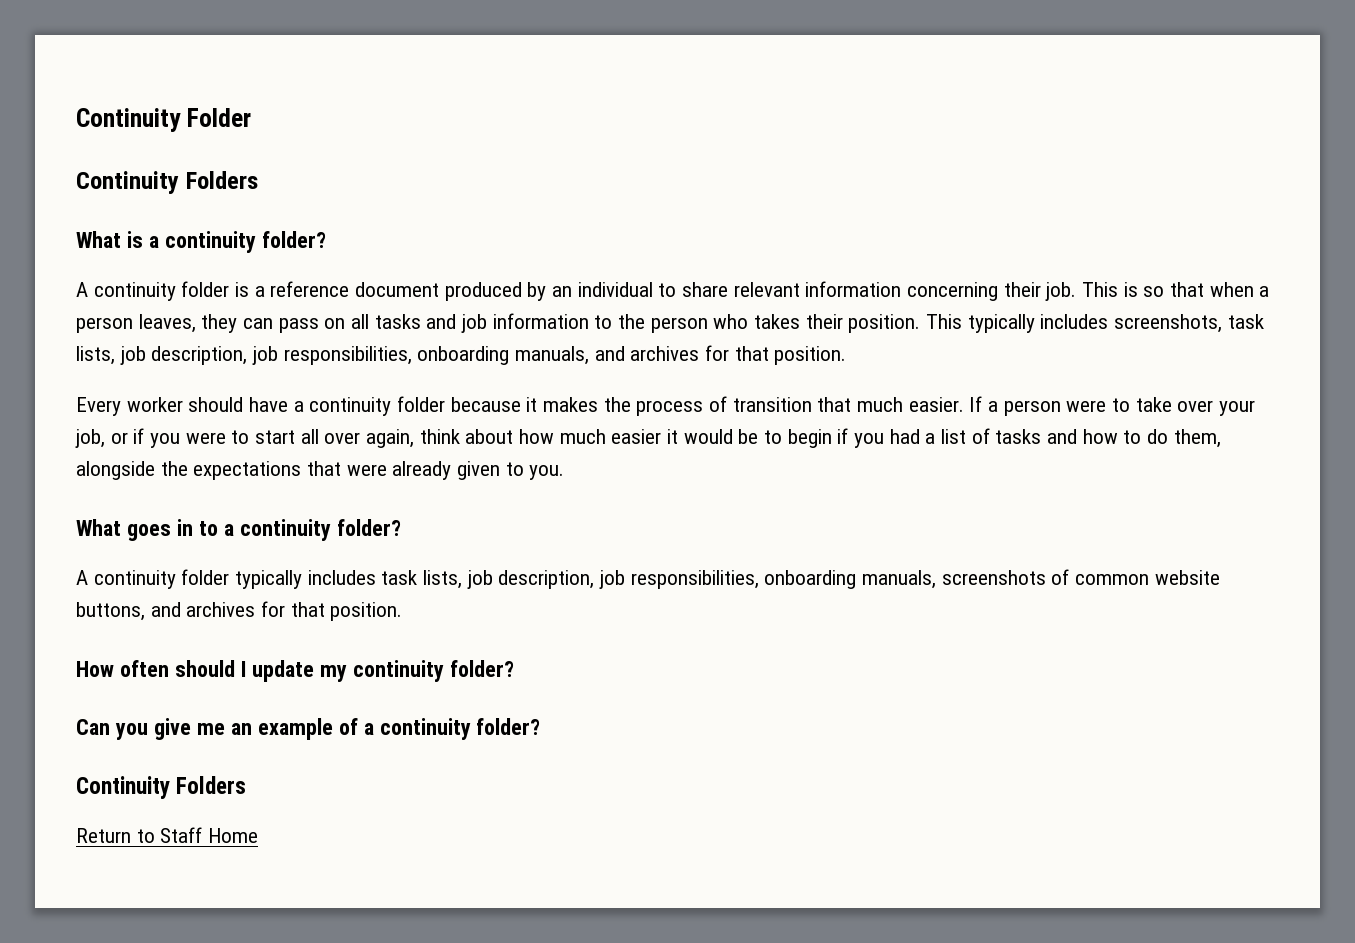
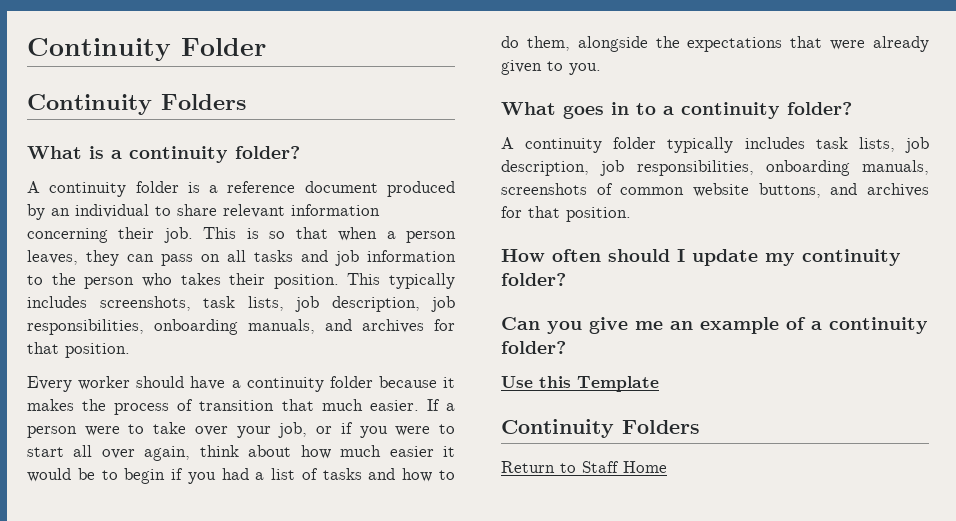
+ Use this Template

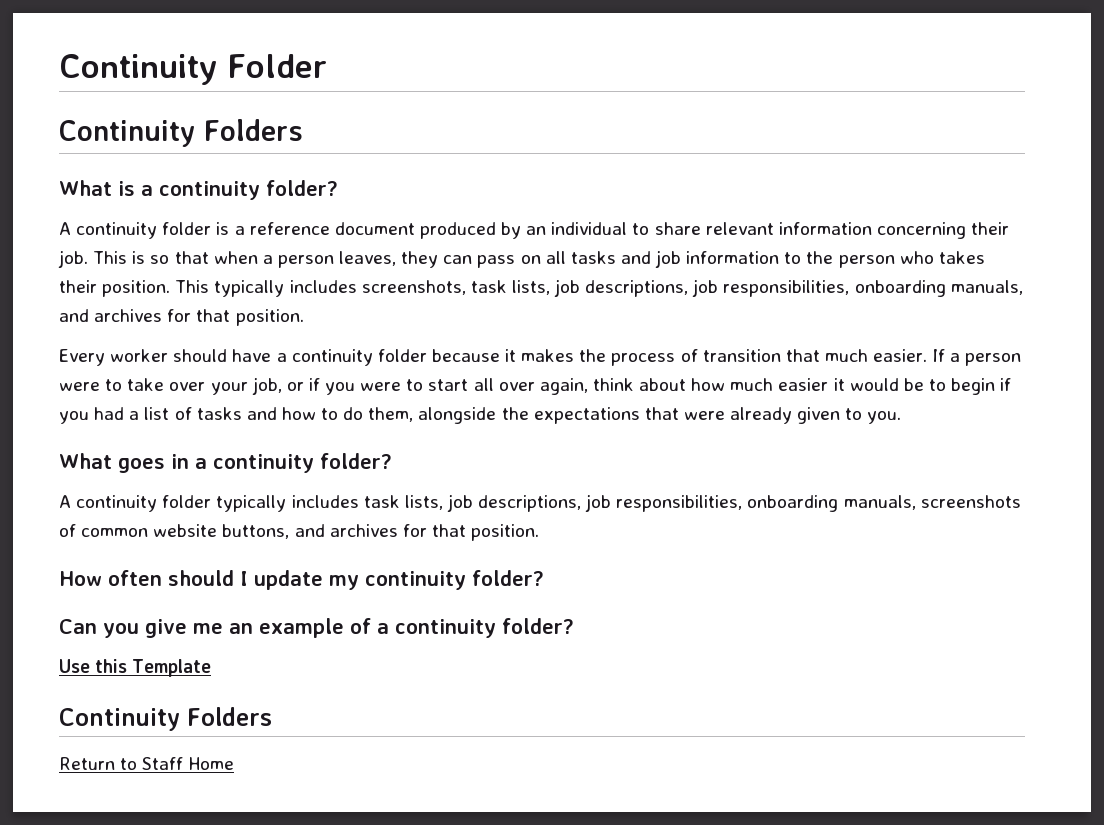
- This typically includes screenshots, task lists, job description, job responsibilities, onboarding manuals, and archives for that position.
+ This typically includes screenshots, task lists, job descriptions, job responsibilities, onboarding manuals, and archives for that position.
- What goes in to a continuity folder?
+ What goes in a continuity folder?
- A continuity folder typically includes task lists, job description, job responsibilities, onboarding manuals, screenshots of common website buttons, and archives for that position.
+ A continuity folder typically includes task lists, job descriptions, job responsibilities, onboarding manuals, screenshots of common website buttons, and archives for that position.

